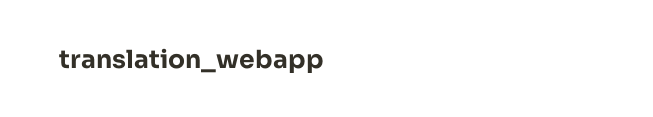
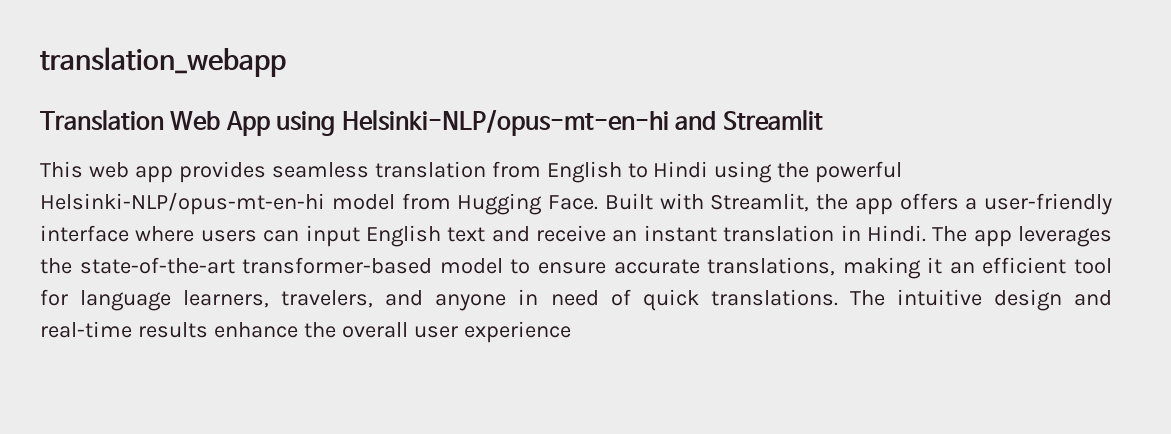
+ Translation Web App using Helsinki-NLP/opus-mt-en-hi and Streamlit
+ This web app provides seamless translation from English to Hindi using the powerful Helsinki-NLP/opus-mt-en-hi model from Hugging Face. Built with Streamlit, the app offers a user-friendly interface where users can input English text and receive an instant translation in Hindi. The app leverages the state-of-the-art transformer-based model to ensure accurate translations, making it an efficient tool for language learners, travelers, and anyone in need of quick translations. The intuitive design and real-time results enhance the overall user experience

